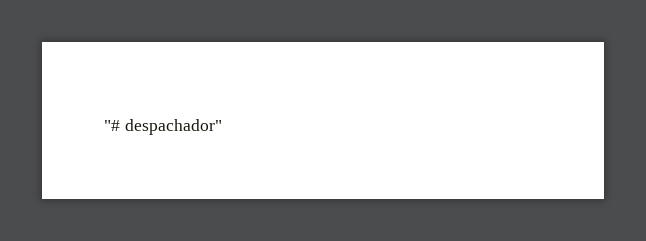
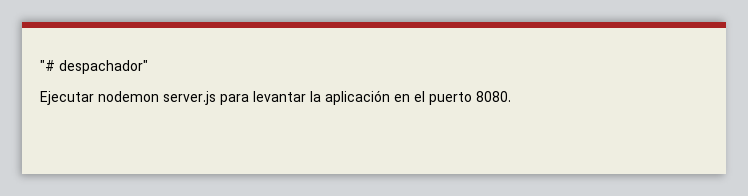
+ Ejecutar nodemon server.js para levantar la aplicación en el puerto 8080.

